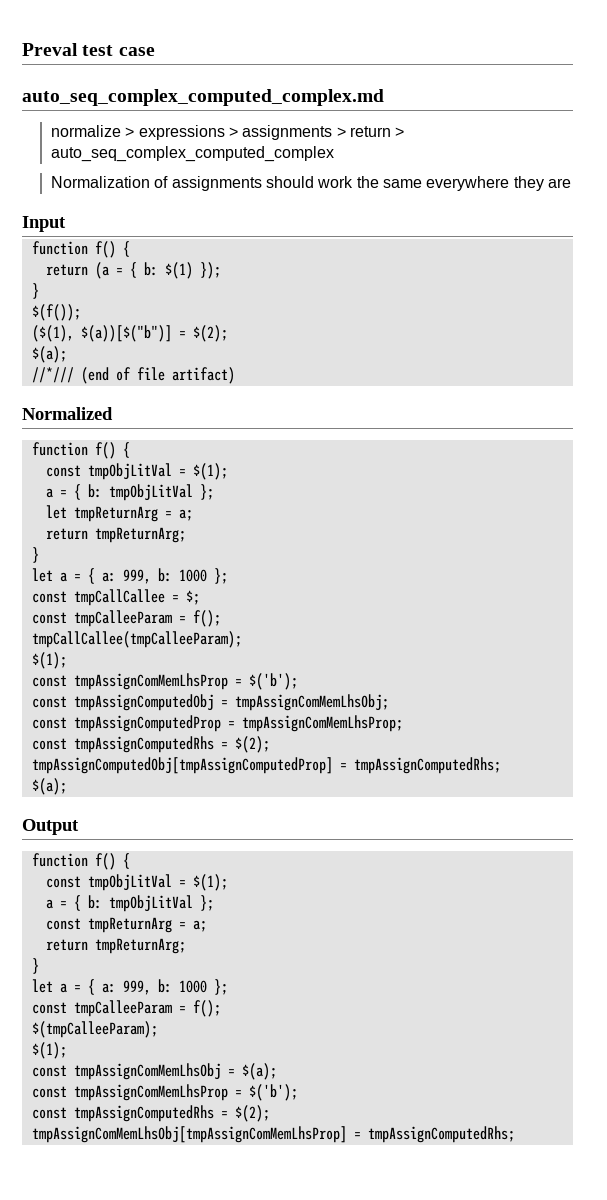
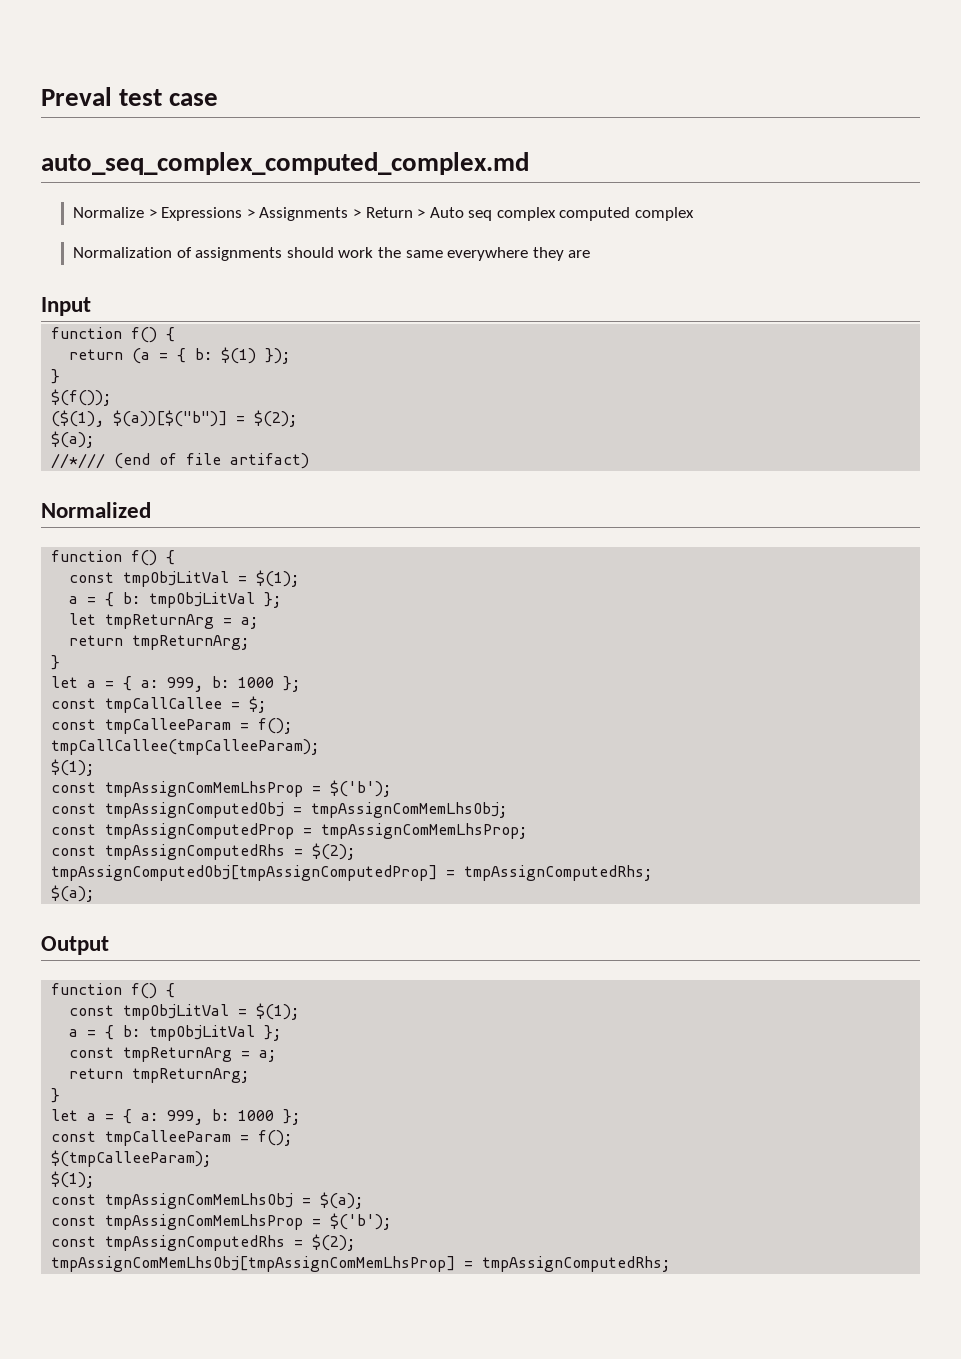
- normalize > expressions > assignments > return > auto_seq_complex_computed_complex
+ Normalize > Expressions > Assignments > Return > Auto seq complex computed complex

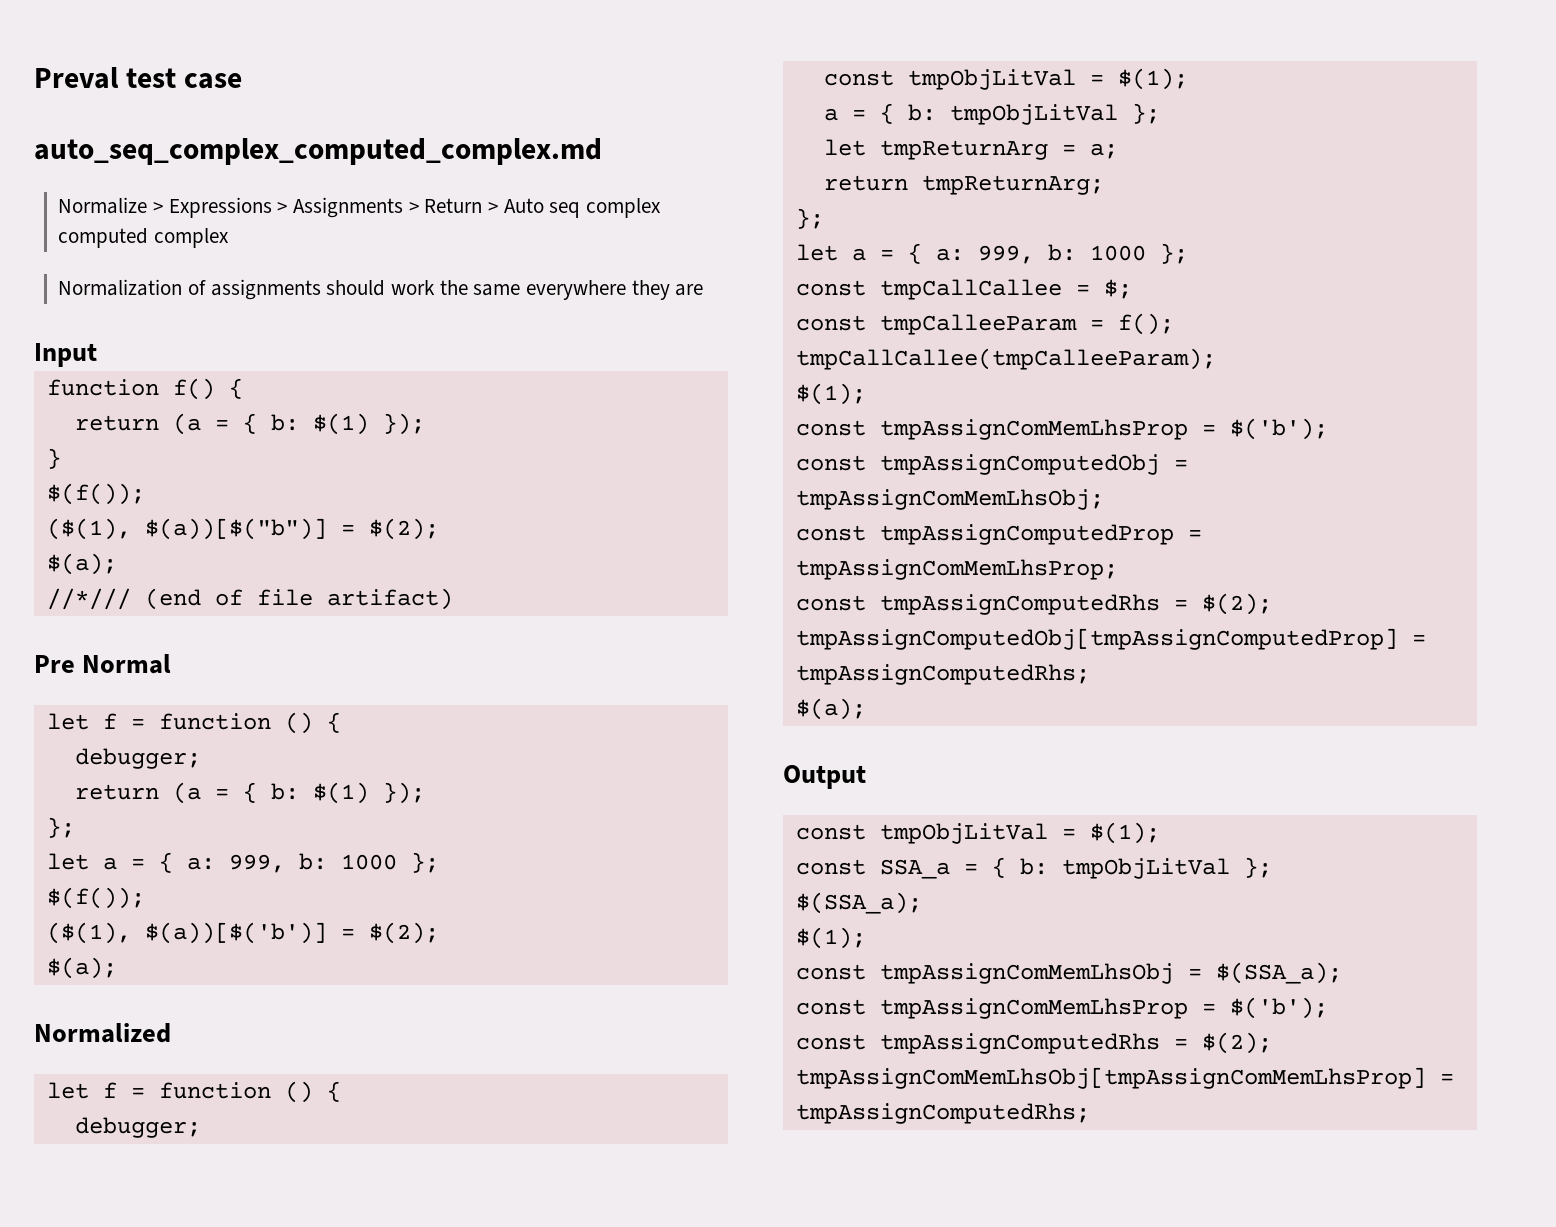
+ Pre Normal
+ let f = function () {
+ debugger;
+ return (a = { b: $(1) });
+ };
+ let a = { a: 999, b: 1000 };
+ $(f());
+ ($(1), $(a))[$('b')] = $(2);
+ $(a);
  Normalized
- function f() {
+ let f = function () {
+ debugger;
  let tmpReturnArg = a;
  return tmpReturnArg;
- }
+ };
  Output
- function f() {
  const tmpObjLitVal = $(1);
- a = { b: tmpObjLitVal };
- const tmpReturnArg = a;
- return tmpReturnArg;
- }
- let a = { a: 999, b: 1000 };
- const tmpCalleeParam = f();
- $(tmpCalleeParam);
+ const SSA_a = { b: tmpObjLitVal };
+ $(SSA_a);
- const tmpAssignComMemLhsObj = $(a);
+ const tmpAssignComMemLhsObj = $(SSA_a);

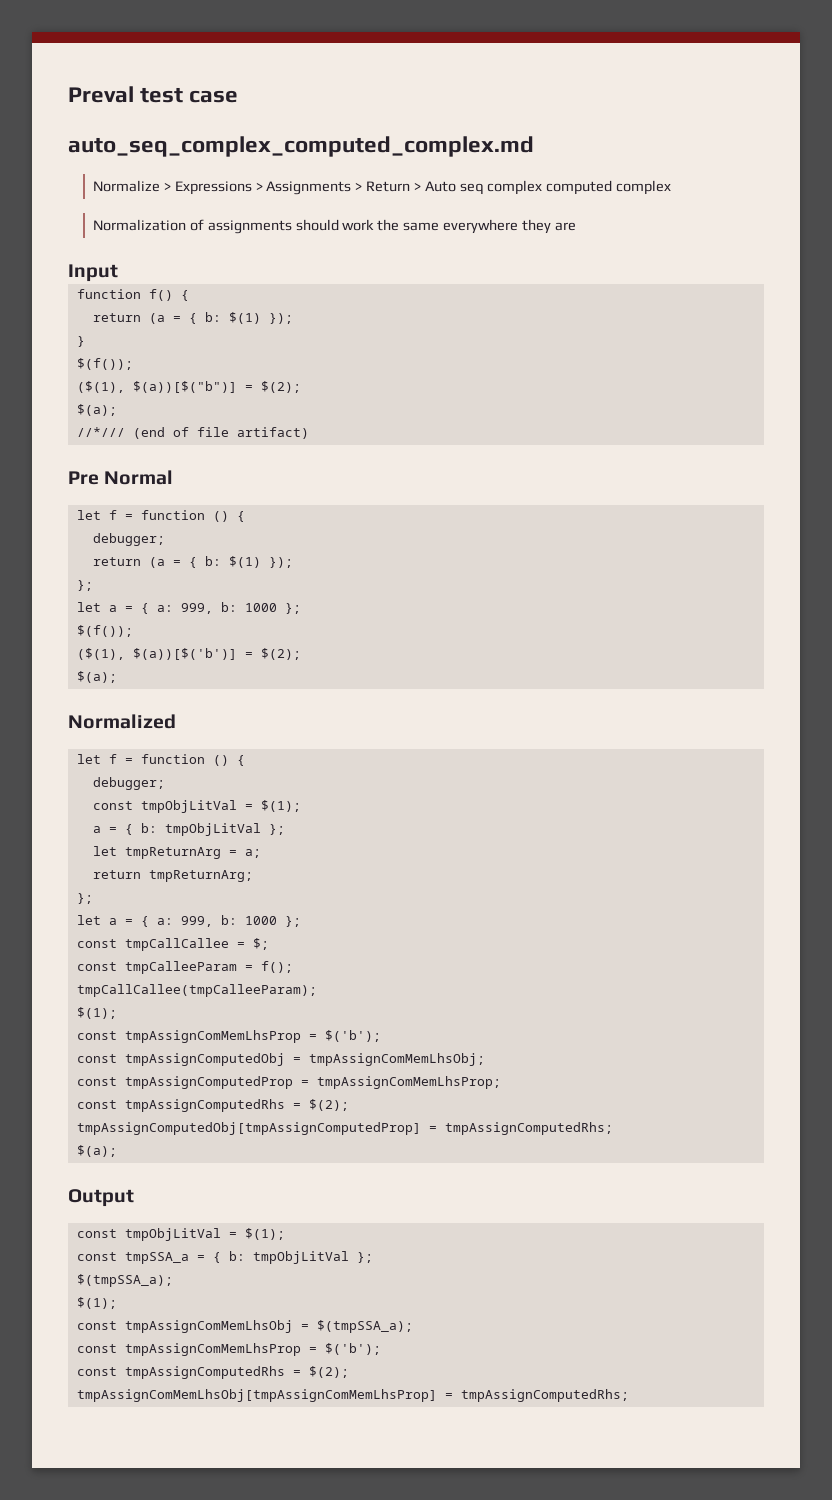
- const SSA_a = { b: tmpObjLitVal };
- $(SSA_a);
+ const tmpSSA_a = { b: tmpObjLitVal };
+ $(tmpSSA_a);
- const tmpAssignComMemLhsObj = $(SSA_a);
+ const tmpAssignComMemLhsObj = $(tmpSSA_a);

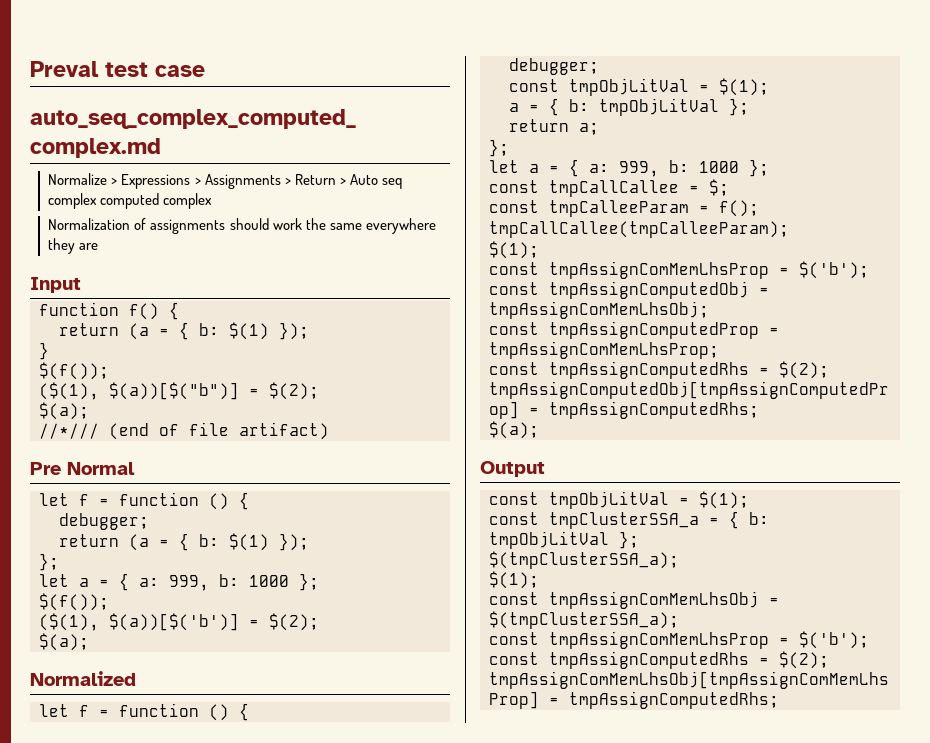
- let tmpReturnArg = a;
+ return a;
- return tmpReturnArg;
- const tmpSSA_a = { b: tmpObjLitVal };
- $(tmpSSA_a);
+ const tmpClusterSSA_a = { b: tmpObjLitVal };
+ $(tmpClusterSSA_a);
- const tmpAssignComMemLhsObj = $(tmpSSA_a);
+ const tmpAssignComMemLhsObj = $(tmpClusterSSA_a);

